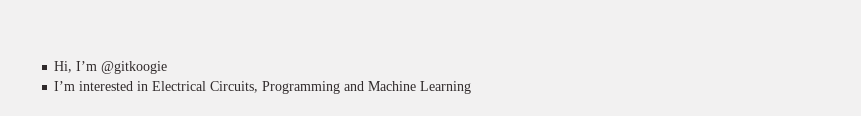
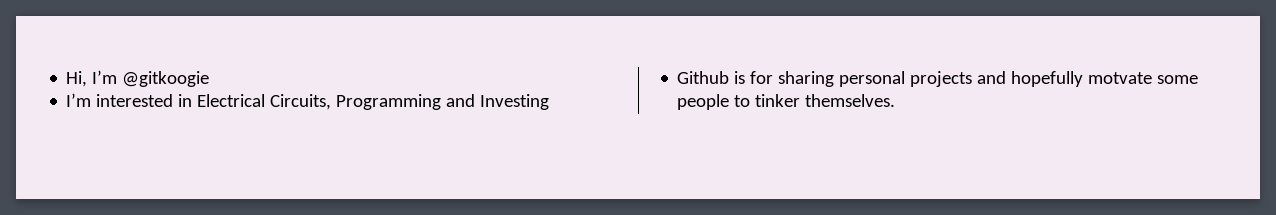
- I’m interested in Electrical Circuits, Programming and Machine Learning
+ I’m interested in Electrical Circuits, Programming and Investing
+ Github is for sharing personal projects and hopefully motvate some people to tinker themselves.

